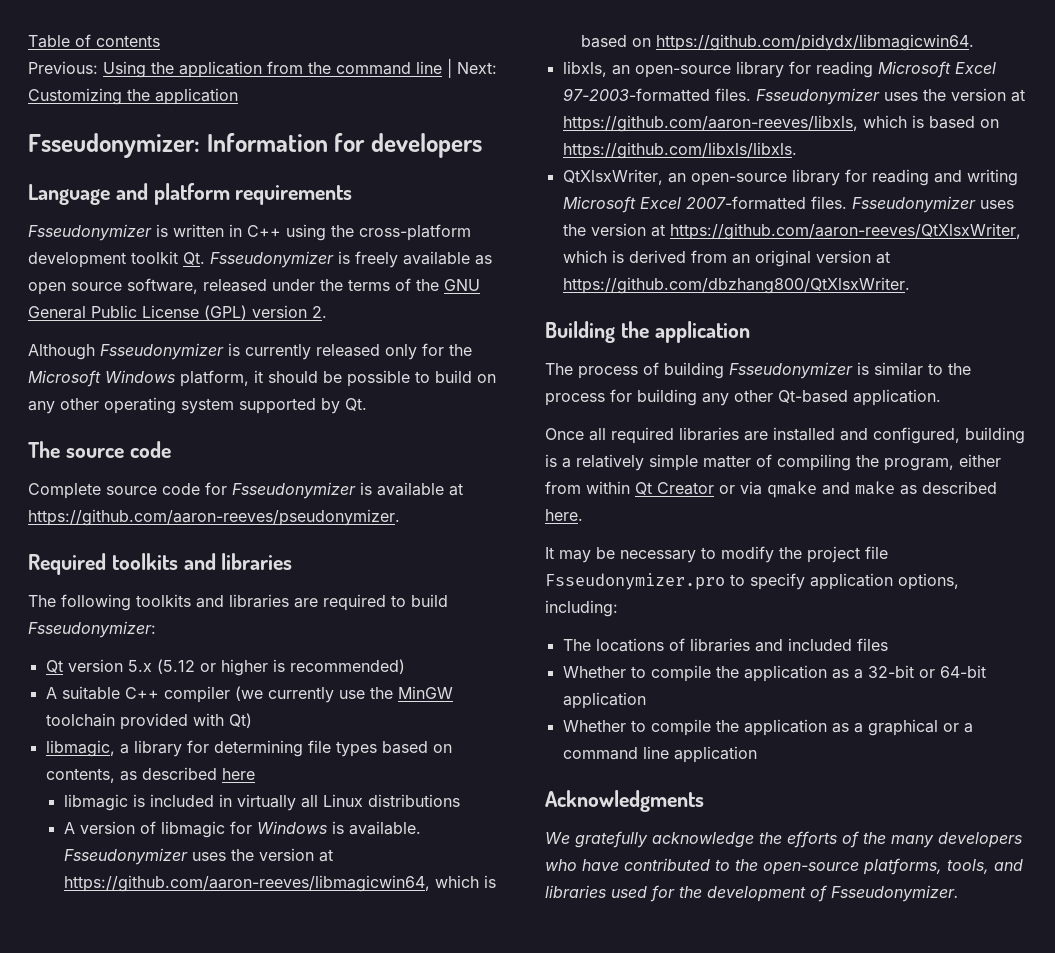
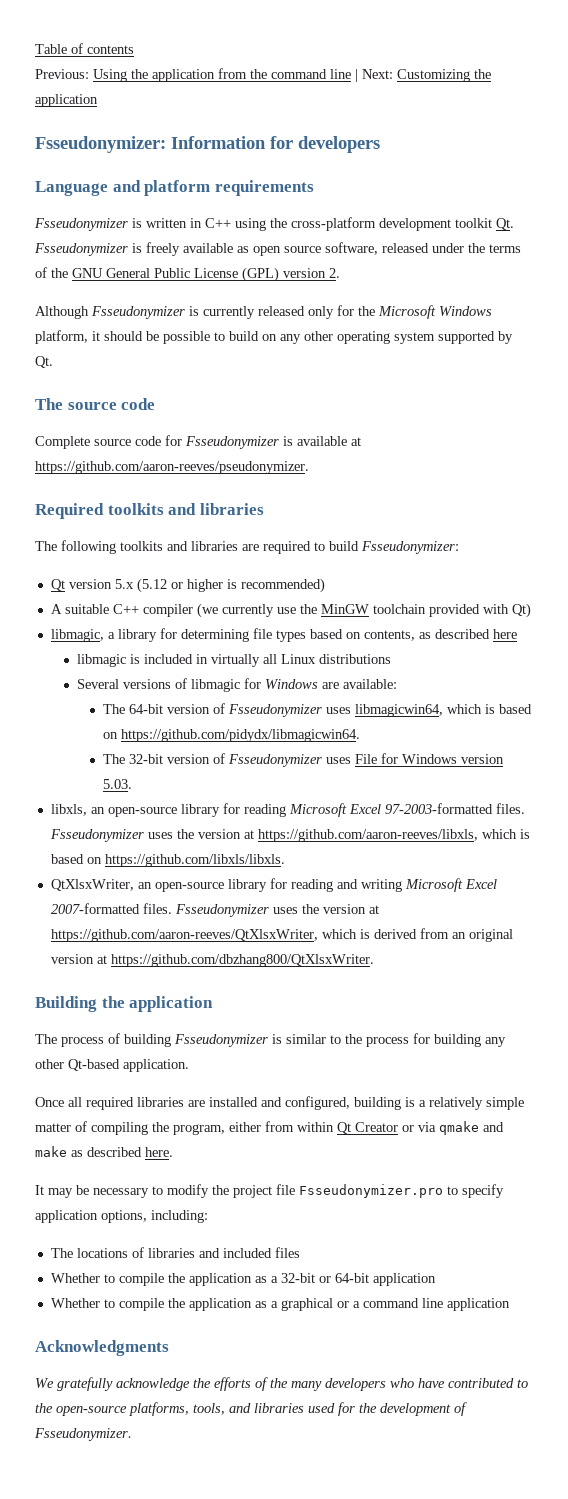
- A version of libmagic for Windows is available. Fsseudonymizer uses the version at https://github.com/aaron-reeves/libmagicwin64, which is based on https://github.com/pidydx/libmagicwin64.
+ Several versions of libmagic for Windows are available:
+ The 64-bit version of Fsseudonymizer uses libmagicwin64, which is based on https://github.com/pidydx/libmagicwin64.
+ The 32-bit version of Fsseudonymizer uses File for Windows version 5.03.

